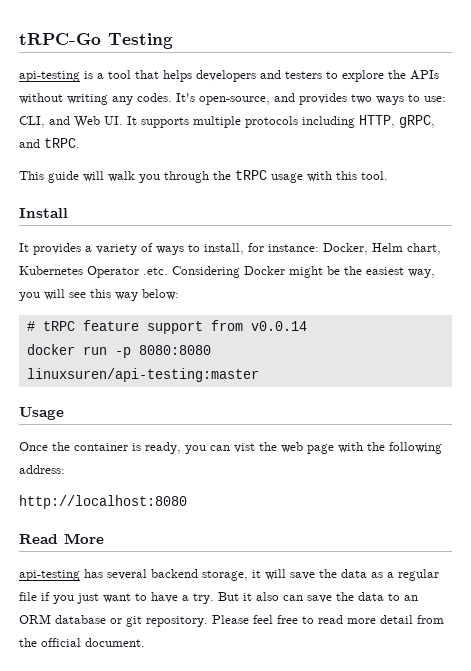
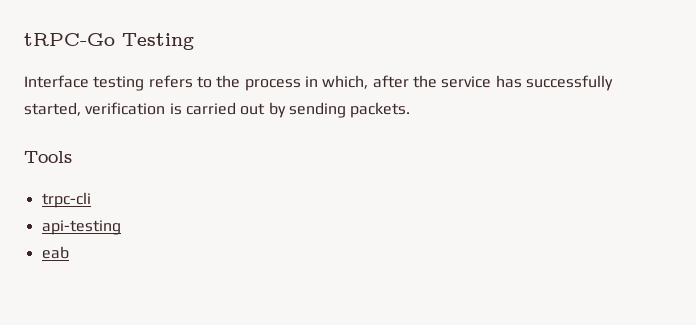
- api-testing is a tool that helps developers and testers to explore the APIs without writing any codes. It's open-source, and provides two ways to use: CLI, and Web UI. It supports multiple protocols including HTTP, gRPC, and tRPC.
- This guide will walk you through the tRPC usage with this tool.
- Install
- It provides a variety of ways to install, for instance: Docker, Helm chart, Kubernetes Operator .etc. Considering Docker might be the easiest way, you will see this way below:
- # tRPC feature support from v0.0.14
- docker run -p 8080:8080 linuxsuren/api-testing:master
- Usage
- Once the container is ready, you can vist the web page with the following address:
- http://localhost:8080
- Read More
- api-testing has several backend storage, it will save the data as a regular file if you just want to have a try. But it also can save the data to an ORM database or git repository. Please feel free to read more detail from the official document.
+ Interface testing refers to the process in which, after the service has successfully started, verification is carried out by sending packets.
+ Tools
+ trpc-cli
+ api-testing
+ eab

